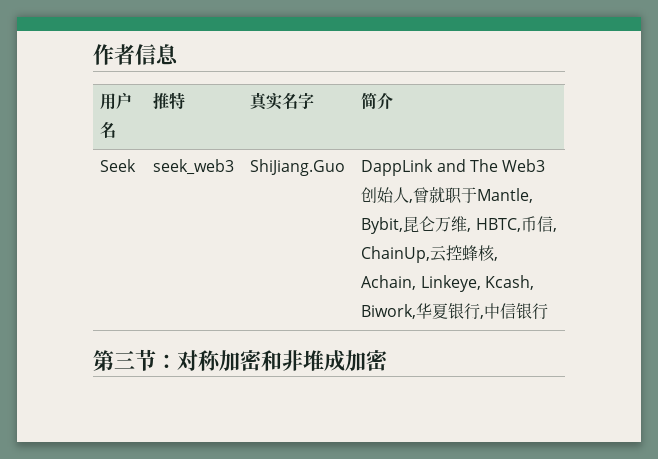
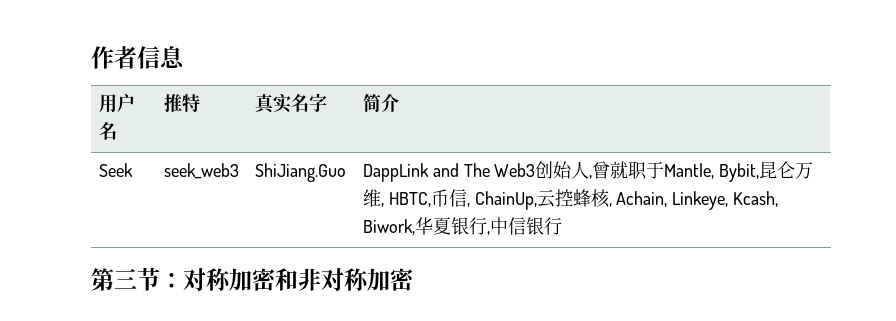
- 第三节：对称加密和非堆成加密
+ 第三节：对称加密和非对称加密

